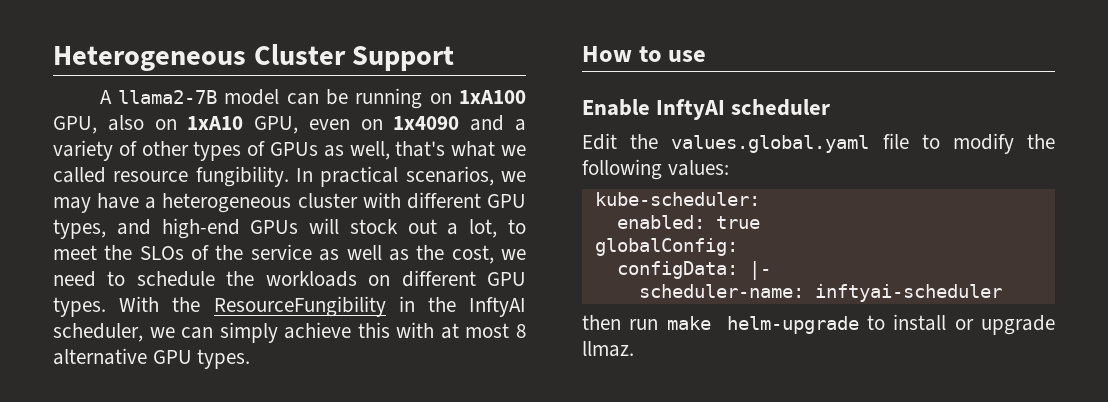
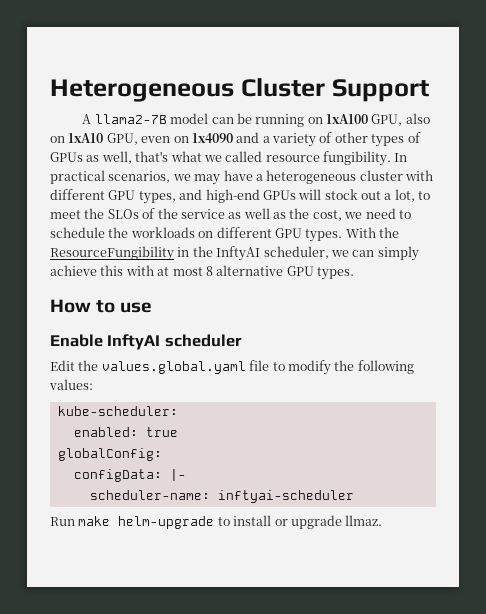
- then run make helm-upgrade to install or upgrade llmaz.
+ Run make helm-upgrade to install or upgrade llmaz.

